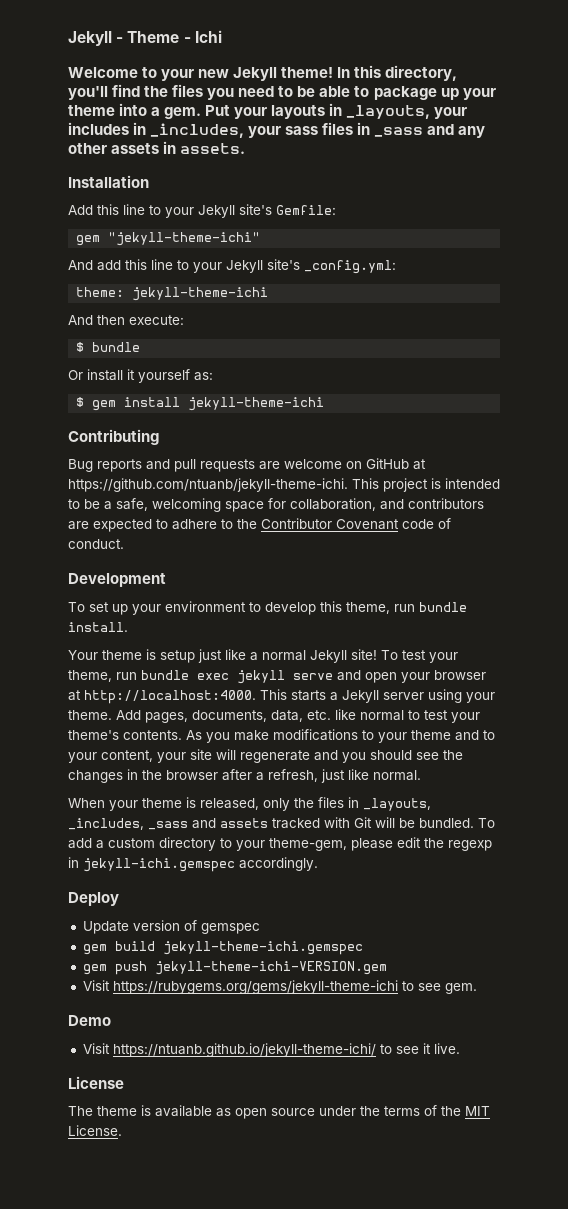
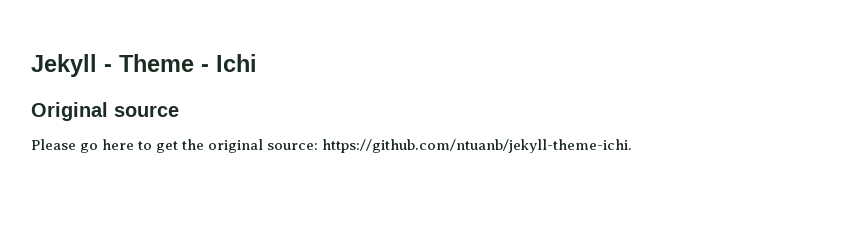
- Welcome to your new Jekyll theme! In this directory, you'll find the files you need to be able to package up your theme into a gem. Put your layouts in _layouts, your includes in _includes, your sass files in _sass and any other assets in assets.
- Installation
- Add this line to your Jekyll site's Gemfile:
- gem "jekyll-theme-ichi"
- And add this line to your Jekyll site's _config.yml:
- theme: jekyll-theme-ichi
- And then execute:
- $ bundle
- Or install it yourself as:
- $ gem install jekyll-theme-ichi
- Contributing
- Bug reports and pull requests are welcome on GitHub at https://github.com/ntuanb/jekyll-theme-ichi. This project is intended to be a safe, welcoming space for collaboration, and contributors are expected to adhere to the Contributor Covenant code of conduct.
- Development
- To set up your environment to develop this theme, run bundle install.
- Your theme is setup just like a normal Jekyll site! To test your theme, run bundle exec jekyll serve and open your browser at http://localhost:4000. This starts a Jekyll server using your theme. Add pages, documents, data, etc. like normal to test your theme's contents. As you make modifications to your theme and to your content, your site will regenerate and you should see the changes in the browser after a refresh, just like normal.
- When your theme is released, only the files in _layouts, _includes, _sass and assets tracked with Git will be bundled. To add a custom directory to your theme-gem, please edit the regexp in jekyll-ichi.gemspec accordingly.
- Deploy
- Update version of gemspec
- gem build jekyll-theme-ichi.gemspec
- gem push jekyll-theme-ichi-VERSION.gem
- Visit https://rubygems.org/gems/jekyll-theme-ichi to see gem.
- Demo
- Visit https://ntuanb.github.io/jekyll-theme-ichi/ to see it live.
- License
- The theme is available as open source under the terms of the MIT License.
+ Original source
+ Please go here to get the original source: https://github.com/ntuanb/jekyll-theme-ichi.

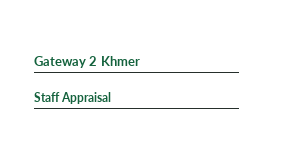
- Jekyll - Theme - Ichi
- Original source
- Please go here to get the original source: https://github.com/ntuanb/jekyll-theme-ichi.
+ Gateway 2 Khmer
+ Staff Appraisal

